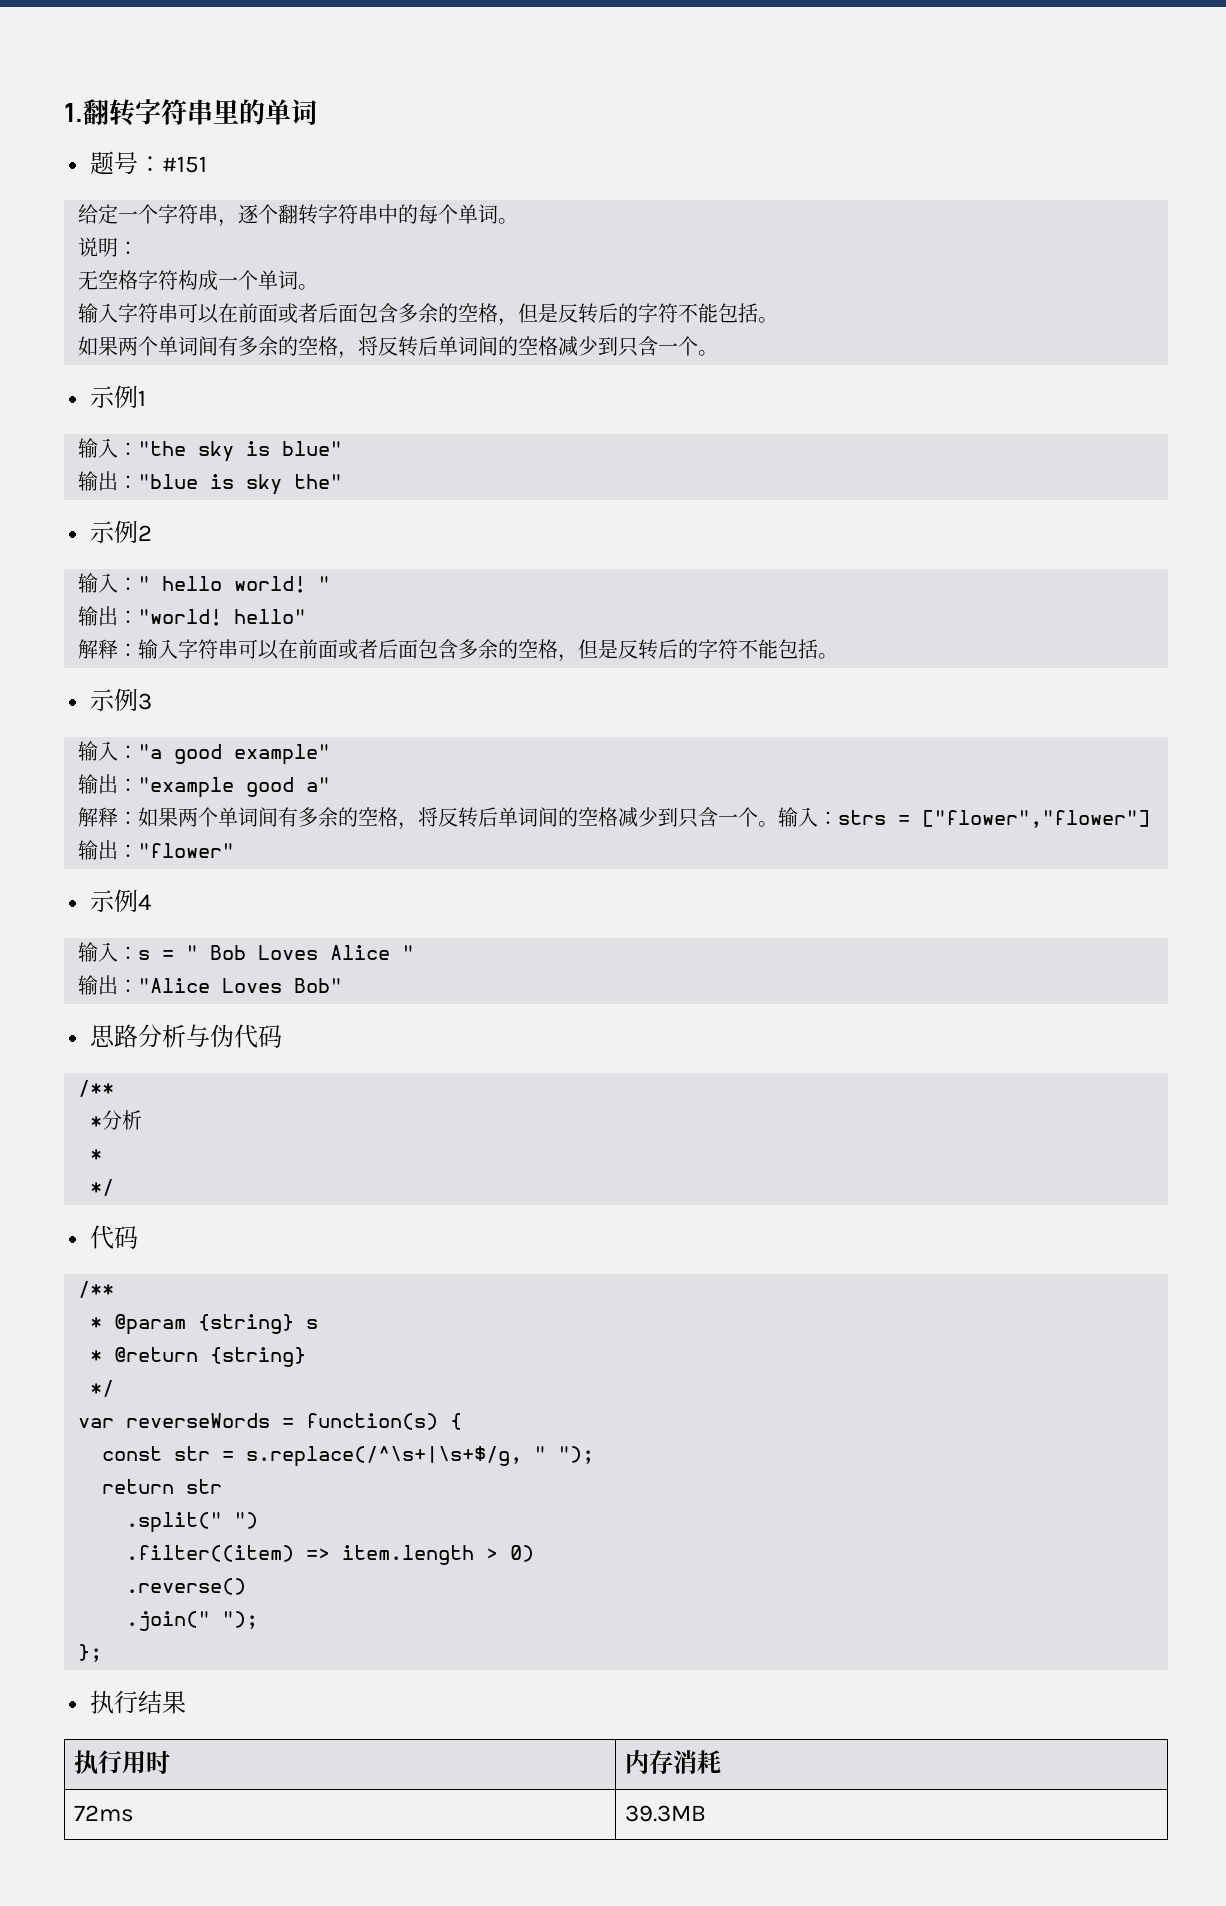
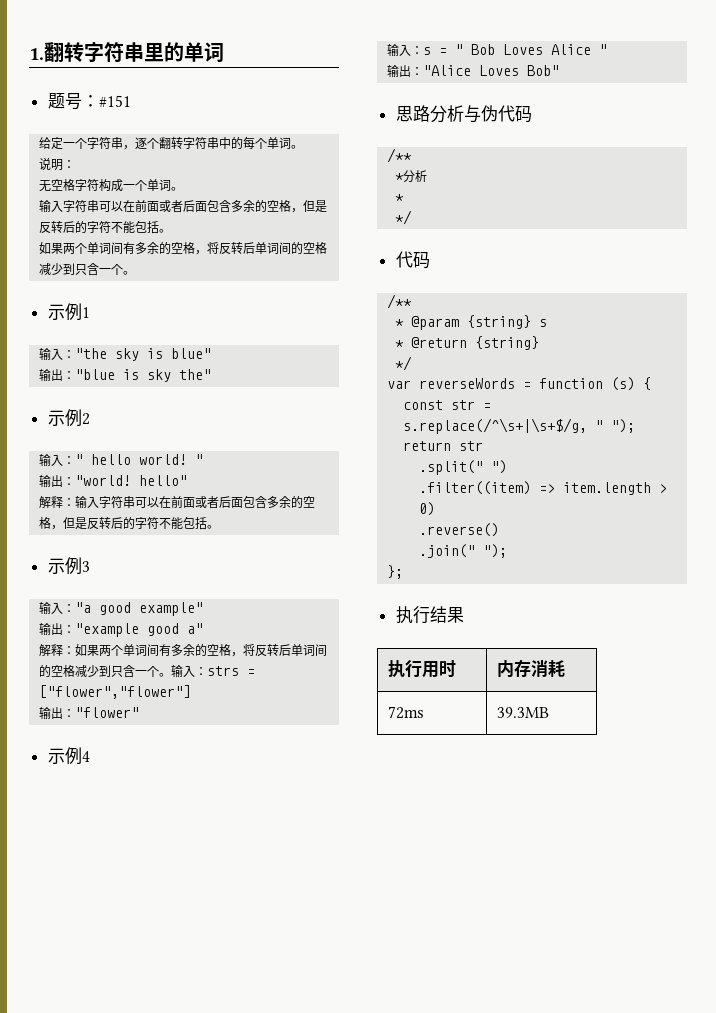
- var reverseWords = function(s) {
+ var reverseWords = function (s) {

